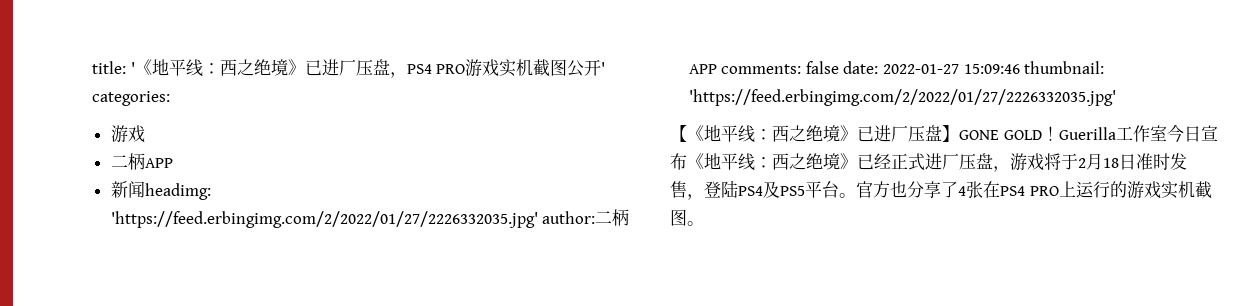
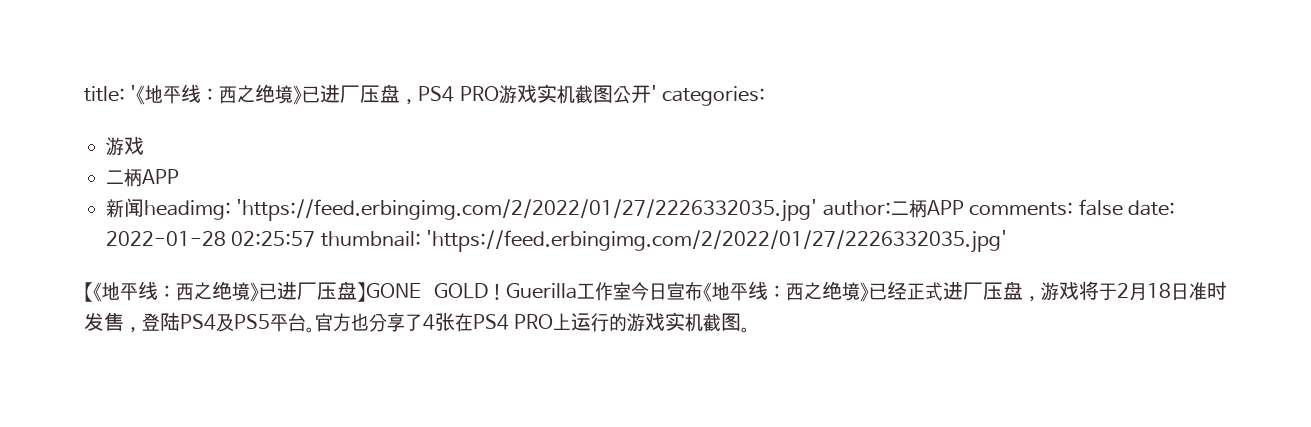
- 新闻headimg: 'https://feed.erbingimg.com/2/2022/01/27/2226332035.jpg' author:二柄APP comments: false date: 2022-01-27 15:09:46 thumbnail: 'https://feed.erbingimg.com/2/2022/01/27/2226332035.jpg'
+ 新闻headimg: 'https://feed.erbingimg.com/2/2022/01/27/2226332035.jpg' author:二柄APP comments: false date: 2022-01-28 02:25:57 thumbnail: 'https://feed.erbingimg.com/2/2022/01/27/2226332035.jpg'

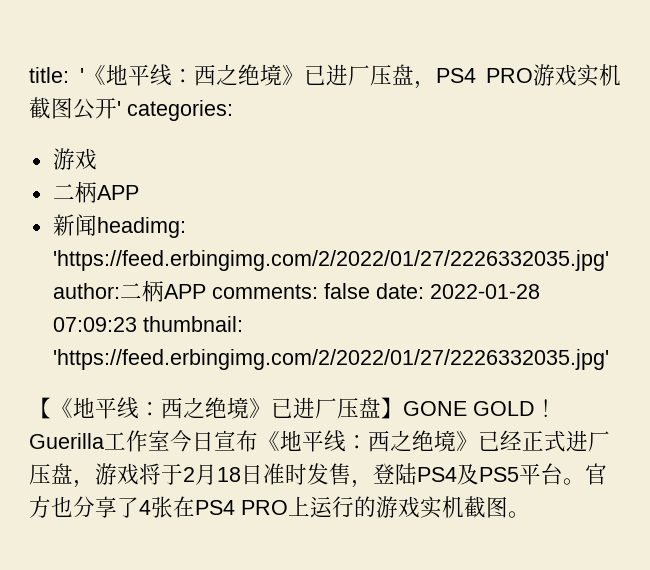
- 新闻headimg: 'https://feed.erbingimg.com/2/2022/01/27/2226332035.jpg' author:二柄APP comments: false date: 2022-01-28 02:25:57 thumbnail: 'https://feed.erbingimg.com/2/2022/01/27/2226332035.jpg'
+ 新闻headimg: 'https://feed.erbingimg.com/2/2022/01/27/2226332035.jpg' author:二柄APP comments: false date: 2022-01-28 07:09:23 thumbnail: 'https://feed.erbingimg.com/2/2022/01/27/2226332035.jpg'

